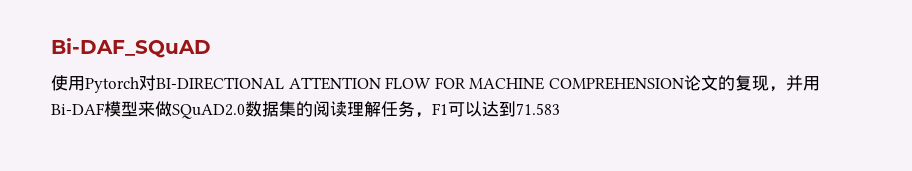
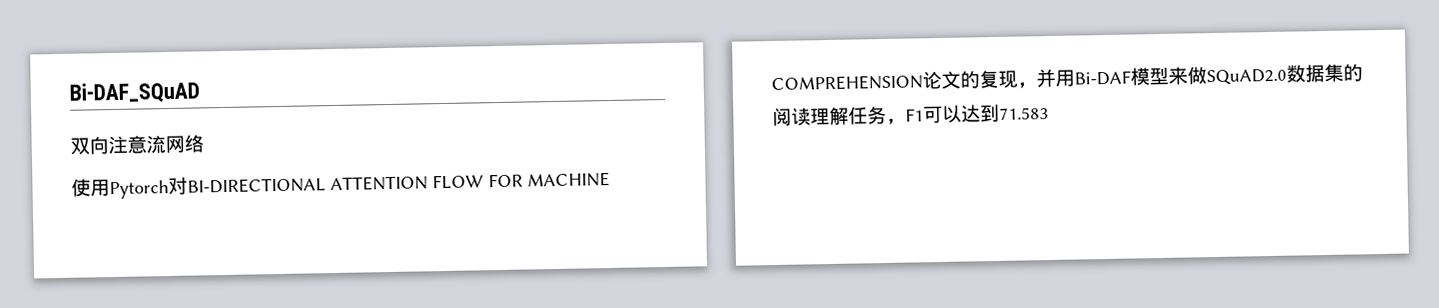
+ 双向注意流网络

